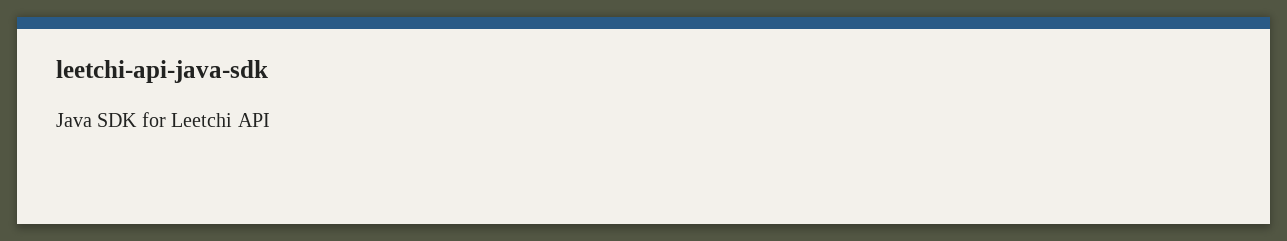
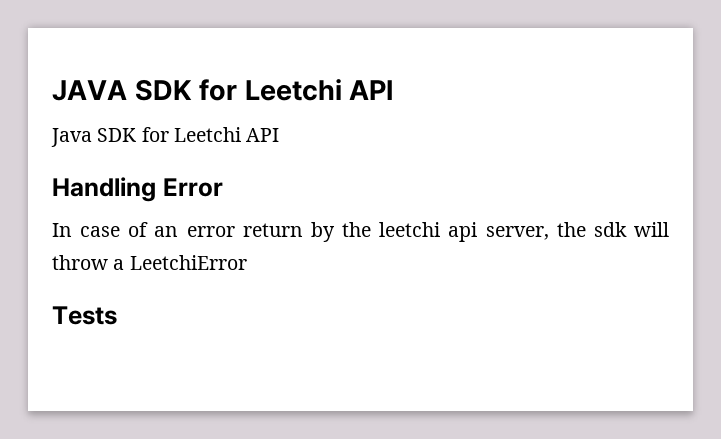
- leetchi-api-java-sdk
+ JAVA SDK for Leetchi API
+ Handling Error
+ In case of an error return by the leetchi api server, the sdk will throw a LeetchiError
+ Tests

